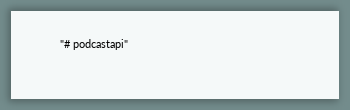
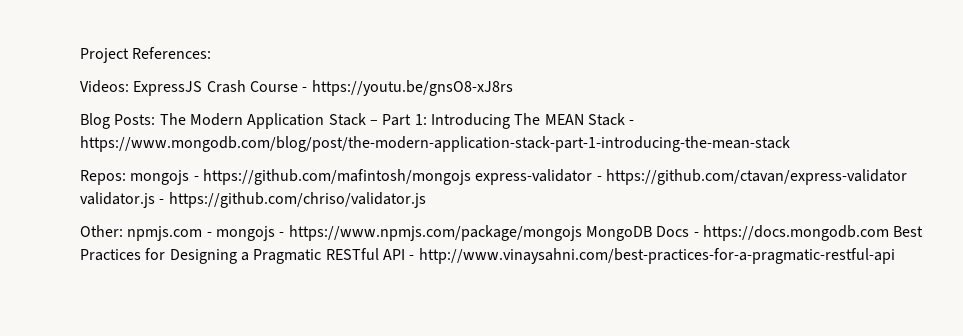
- "# podcastapi"
+ Project References:
+ Videos: ExpressJS Crash Course - https://youtu.be/gnsO8-xJ8rs
+ Blog Posts: The Modern Application Stack – Part 1: Introducing The MEAN Stack - https://www.mongodb.com/blog/post/the-modern-application-stack-part-1-introducing-the-mean-stack
+ Repos: mongojs - https://github.com/mafintosh/mongojs express-validator - https://github.com/ctavan/express-validator validator.js - https://github.com/chriso/validator.js
+ Other: npmjs.com - mongojs - https://www.npmjs.com/package/mongojs MongoDB Docs - https://docs.mongodb.com Best Practices for Designing a Pragmatic RESTful API - http://www.vinaysahni.com/best-practices-for-a-pragmatic-restful-api

